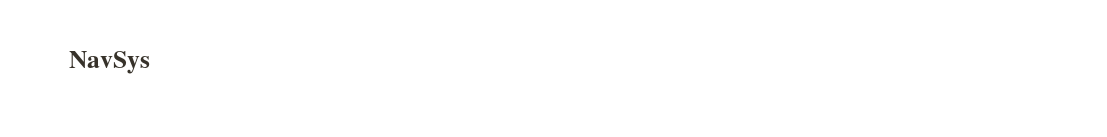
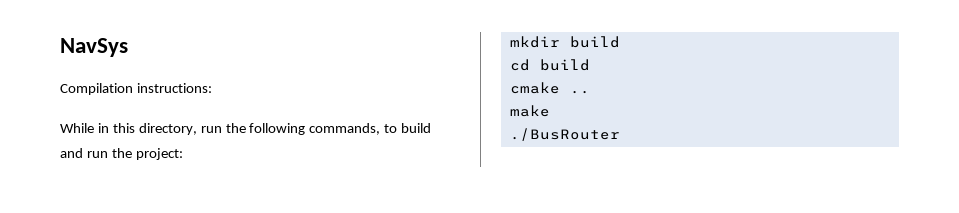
+ Compilation instructions:
+ While in this directory, run the following commands, to build and run the project:
+ mkdir build
+ cd build
+ cmake ..
+ make
+ ./BusRouter

